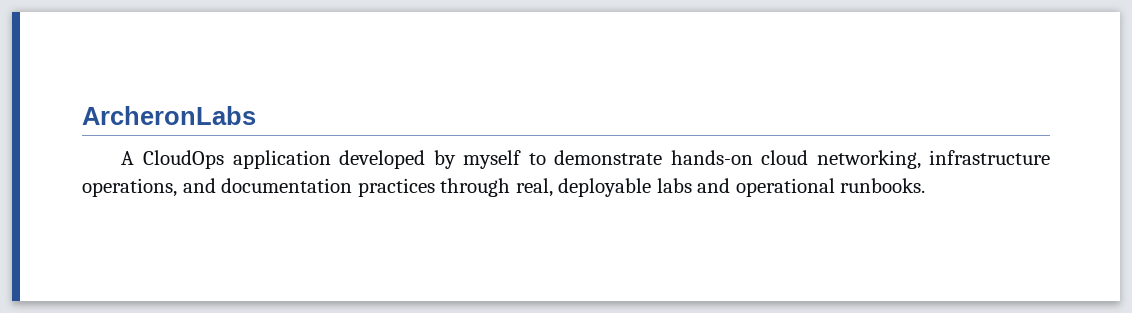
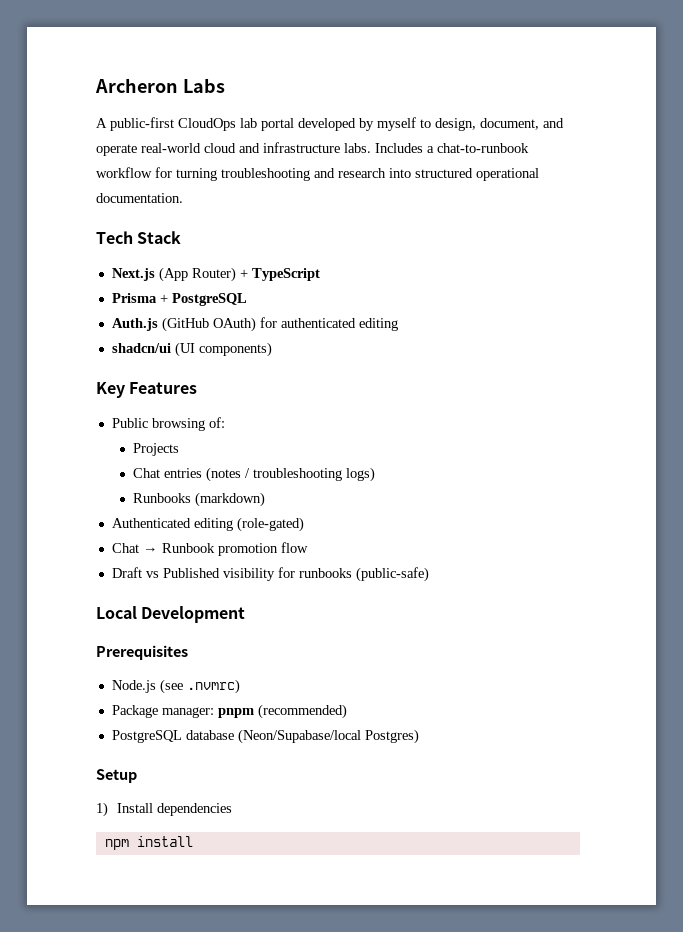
- ArcheronLabs
+ Archeron Labs
- A CloudOps application developed by myself to demonstrate hands-on cloud networking, infrastructure operations, and documentation practices through real, deployable labs and operational runbooks.
+ A public-first CloudOps lab portal developed by myself to design, document, and operate real-world cloud and infrastructure labs. Includes a chat-to-runbook workflow for turning troubleshooting and research into structured operational documentation.
+ Tech Stack
+ Next.js (App Router) + TypeScript
+ Prisma + PostgreSQL
+ Auth.js (GitHub OAuth) for authenticated editing
+ shadcn/ui (UI components)
+ Key Features
+ Public browsing of:
+ Projects
+ Chat entries (notes / troubleshooting logs)
+ Runbooks (markdown)
+ Authenticated editing (role-gated)
+ Chat → Runbook promotion flow
+ Draft vs Published visibility for runbooks (public-safe)
+ Local Development
+ Prerequisites
+ Node.js (see .nvmrc)
+ Package manager: pnpm (recommended)
+ PostgreSQL database (Neon/Supabase/local Postgres)
+ Setup
+ 1) Install dependencies
+ npm install

